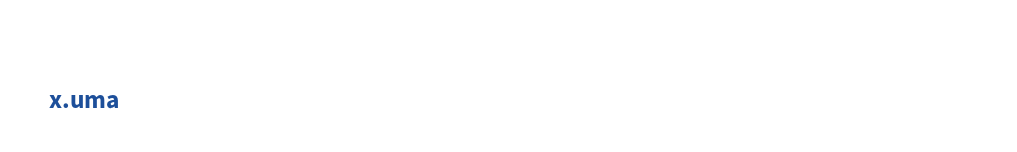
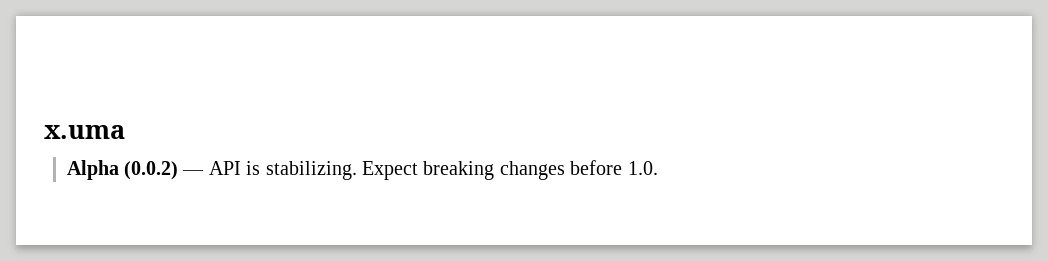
+ Alpha (0.0.2) — API is stabilizing. Expect breaking changes before 1.0.

